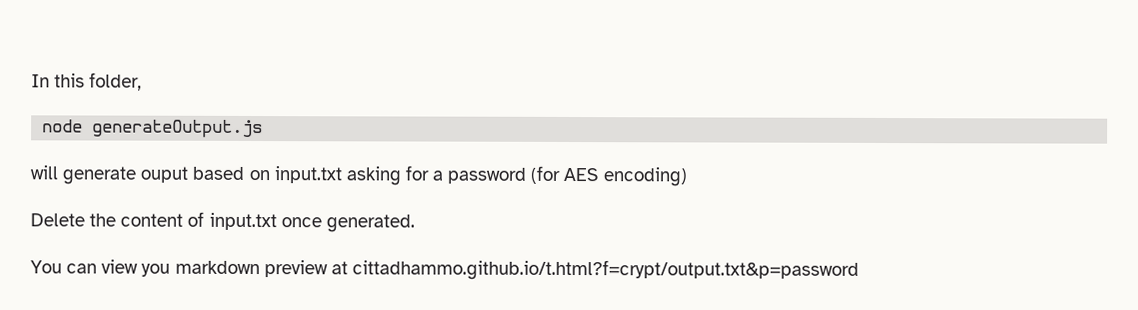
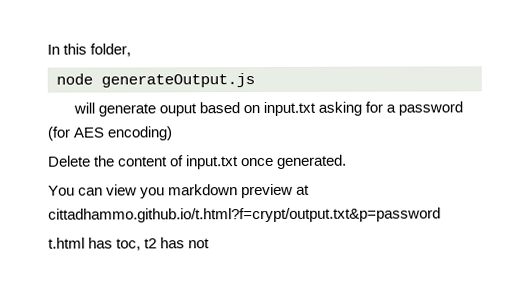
+ t.html has toc, t2 has not

